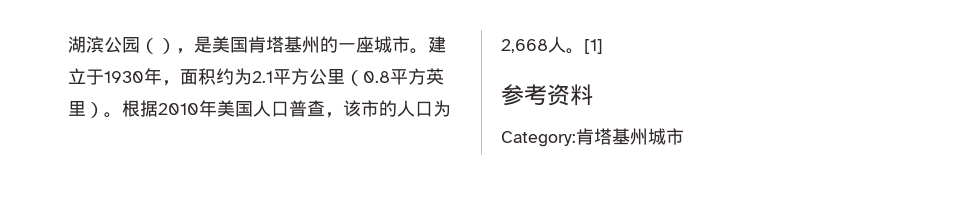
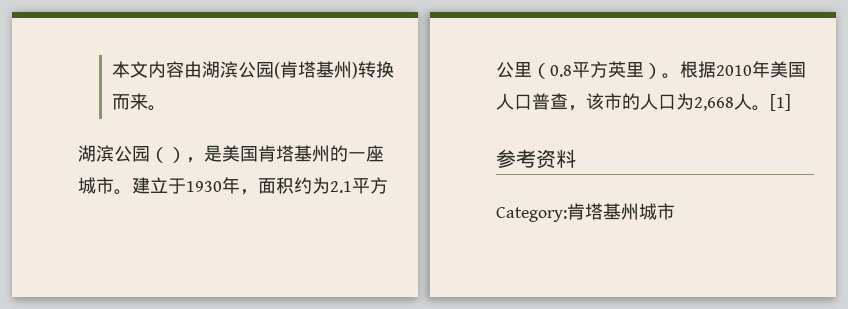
+ 本文内容由湖滨公园(肯塔基州)转换而来。

